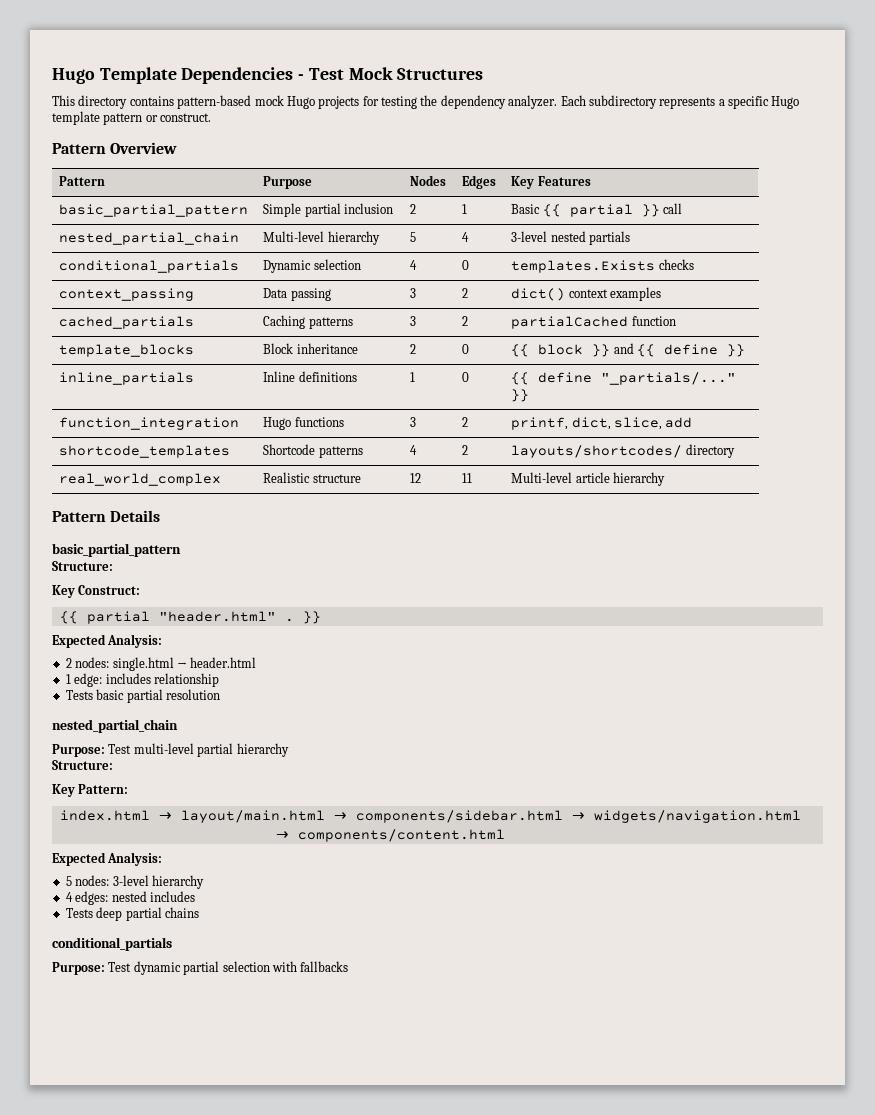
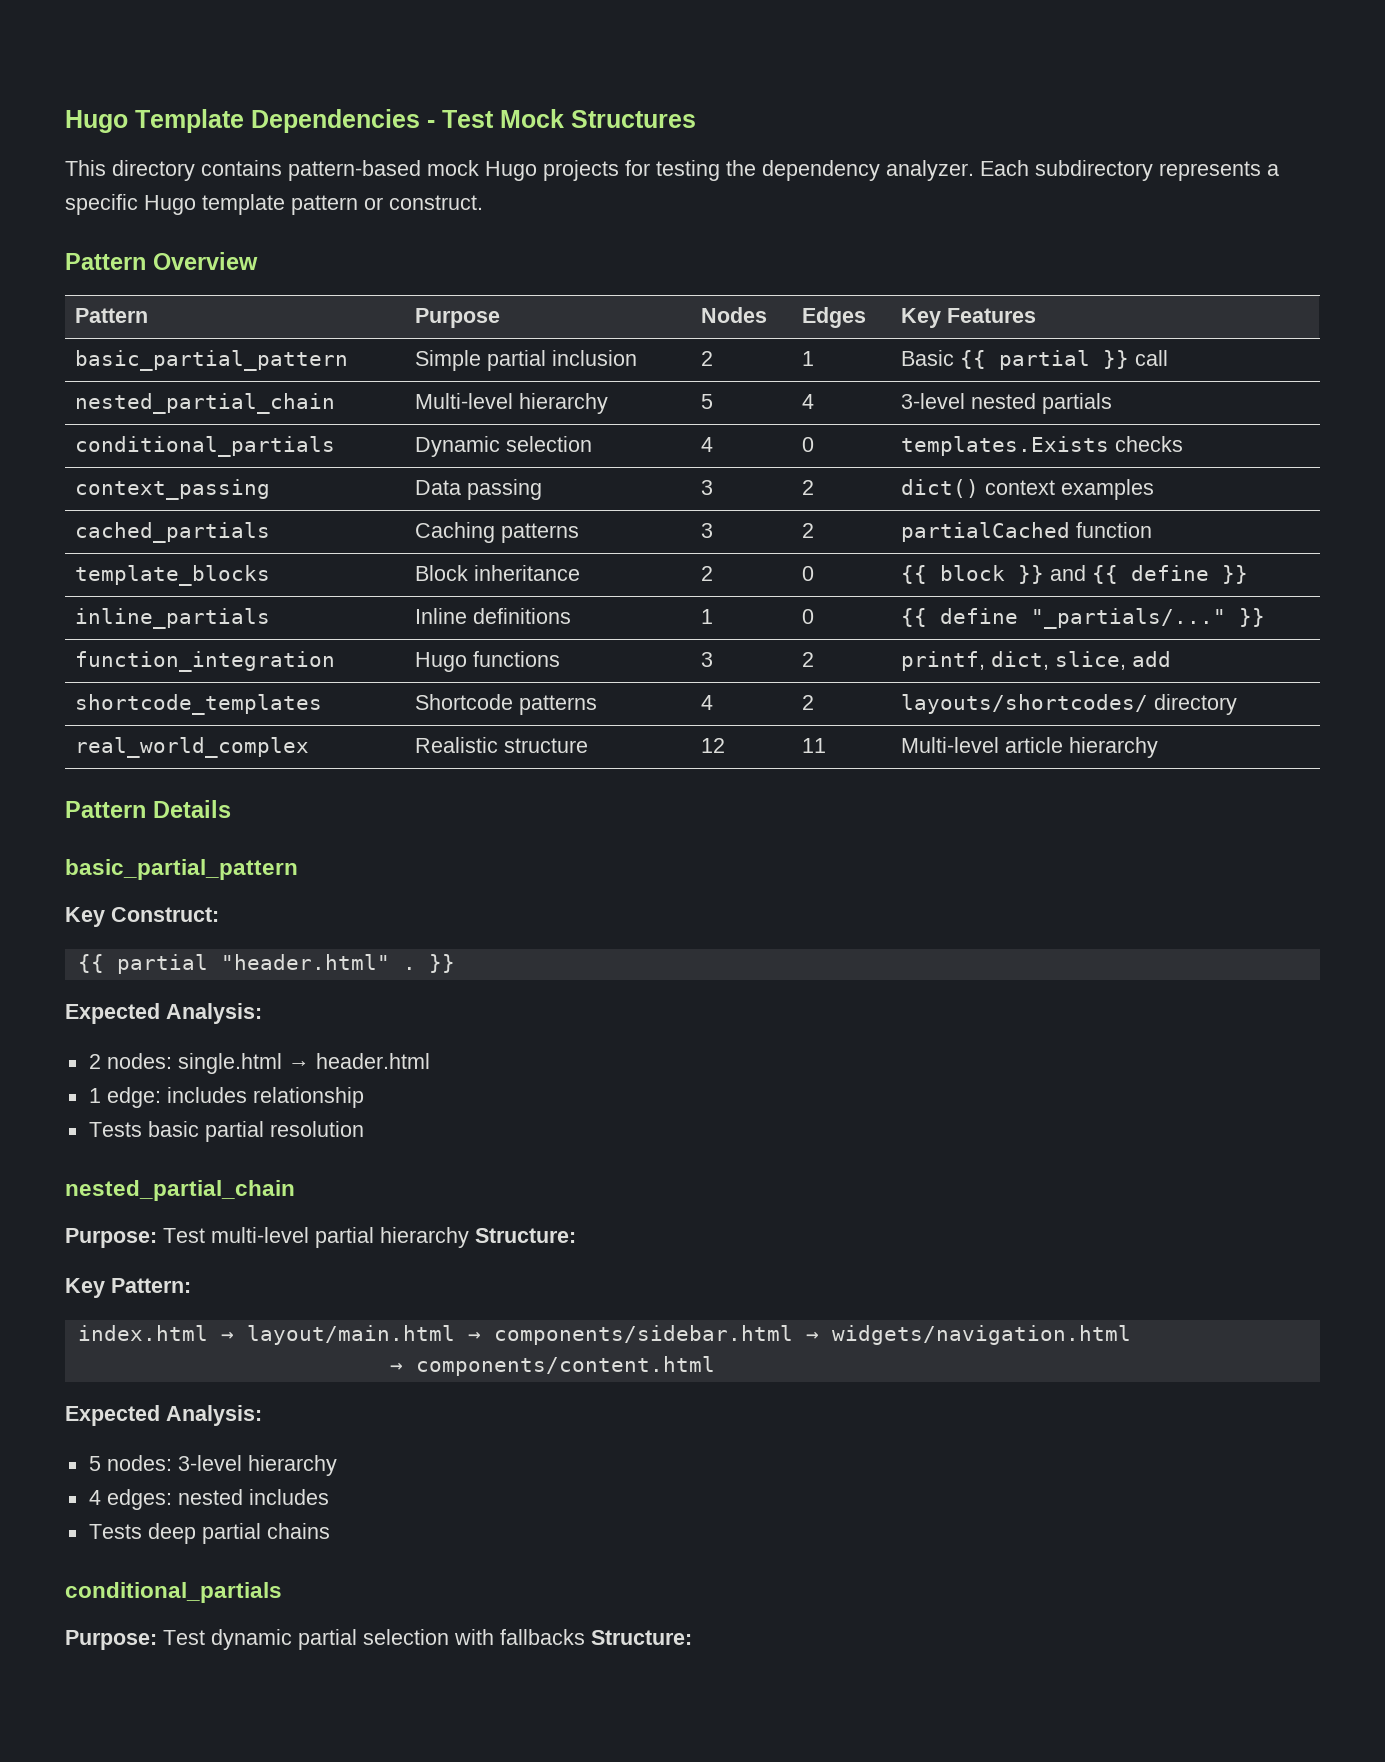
  Pattern Details
  basic_partial_pattern
- Structure:
- Purpose: Test multi-level partial hierarchy
- Structure:
+ Purpose: Test multi-level partial hierarchy Structure:
- Purpose: Test dynamic partial selection with fallbacks
+ Purpose: Test dynamic partial selection with fallbacks Structure:

